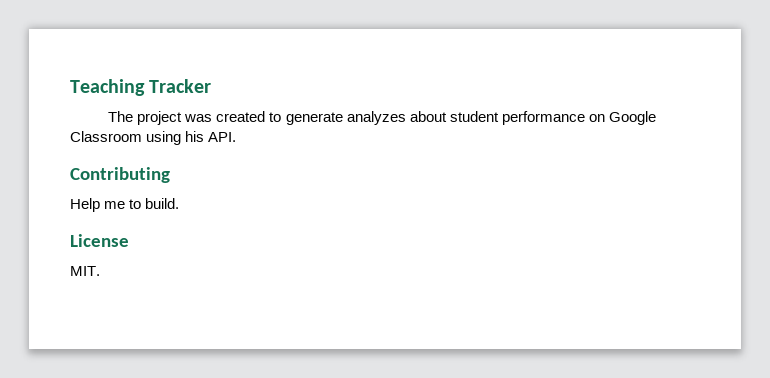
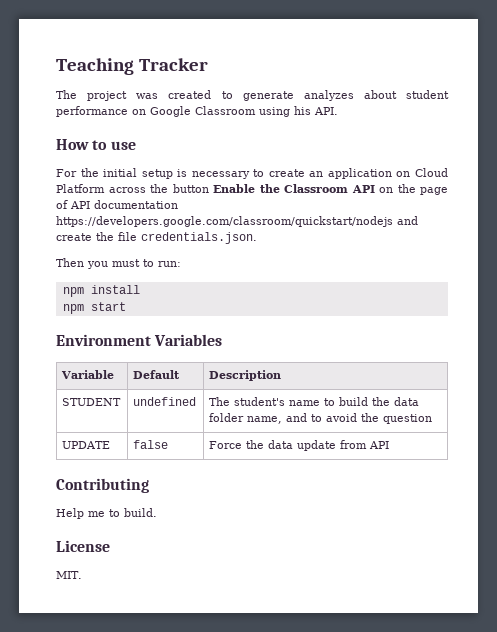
+ How to use
+ For the initial setup is necessary to create an application on Cloud Platform across the button Enable the Classroom API on the page of API documentation https://developers.google.com/classroom/quickstart/nodejs and create the file credentials.json.
+ Then you must to run:
+ npm install
+ npm start
+ Environment Variables
+ Variable | Default | Description
+ STUDENT | undefined | The student's name to build the data folder name, and to avoid the question
+ UPDATE | false | Force the data update from API

